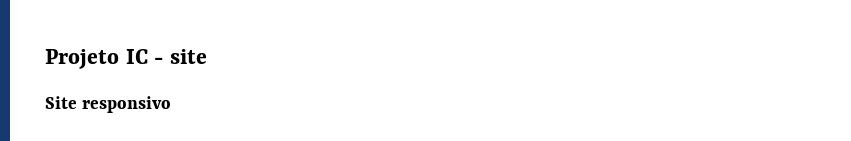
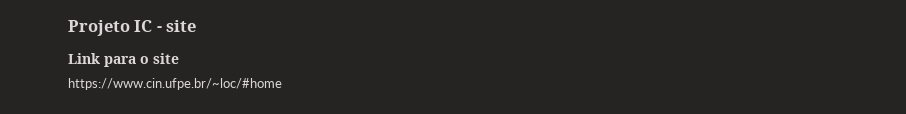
- Site responsivo
+ Link para o site
+ https://www.cin.ufpe.br/~loc/#home

